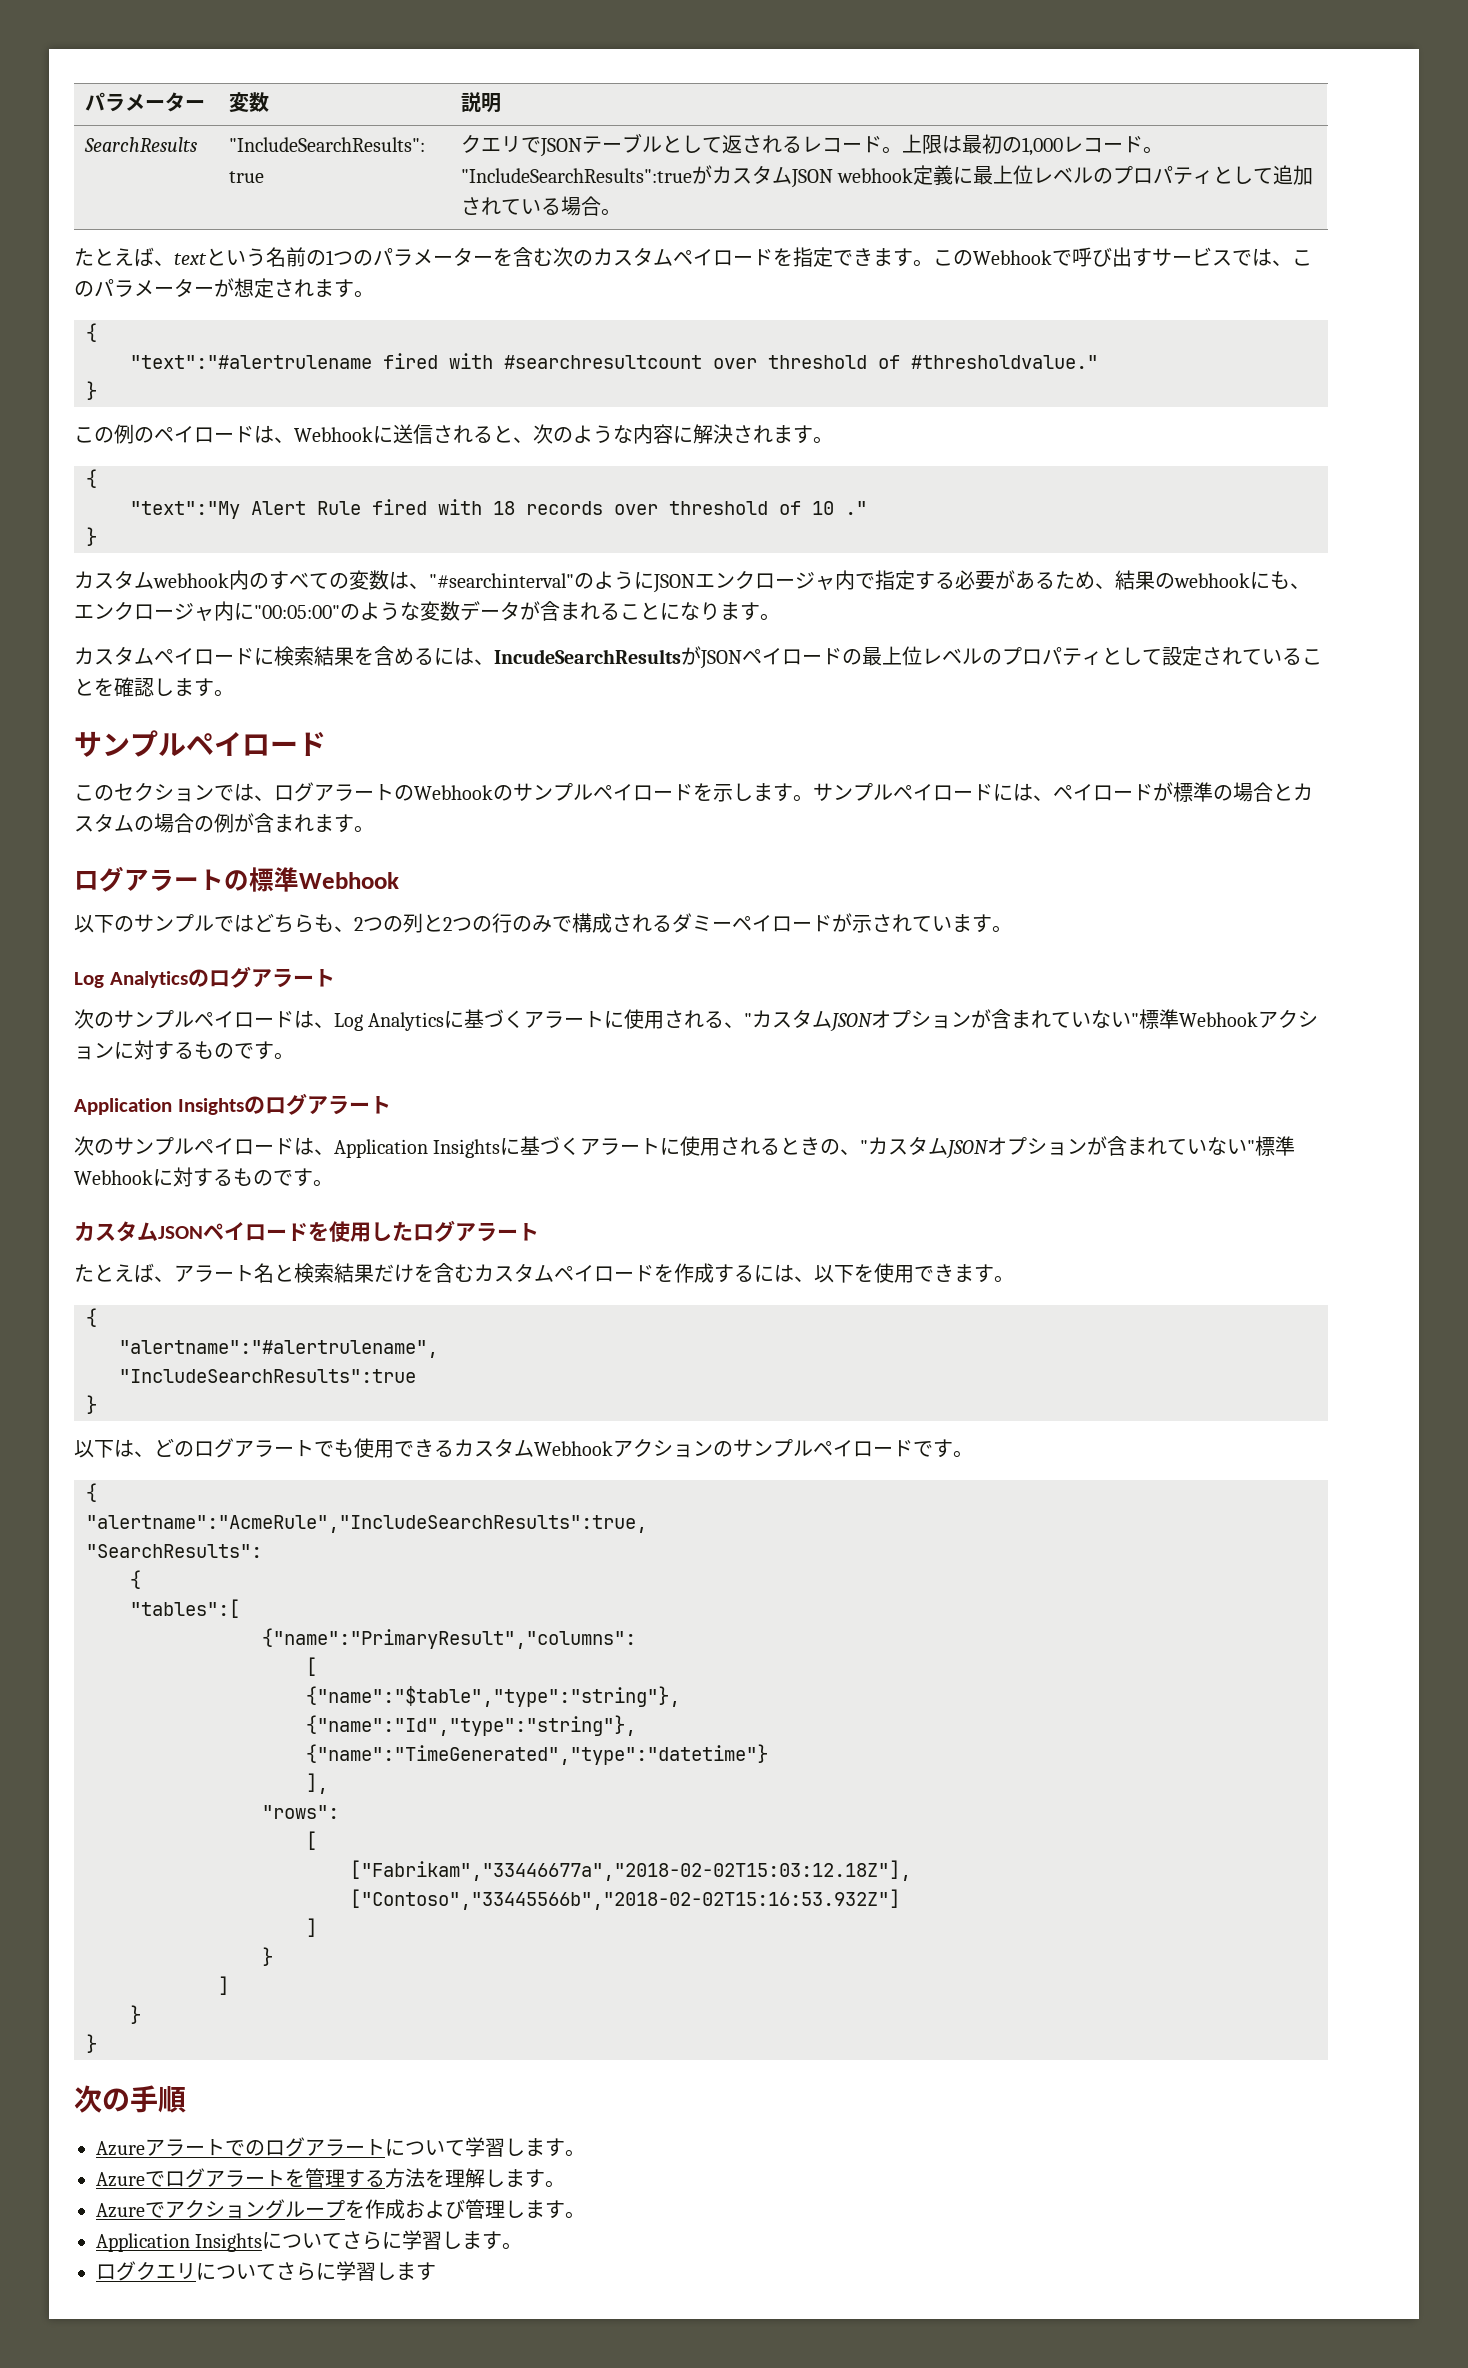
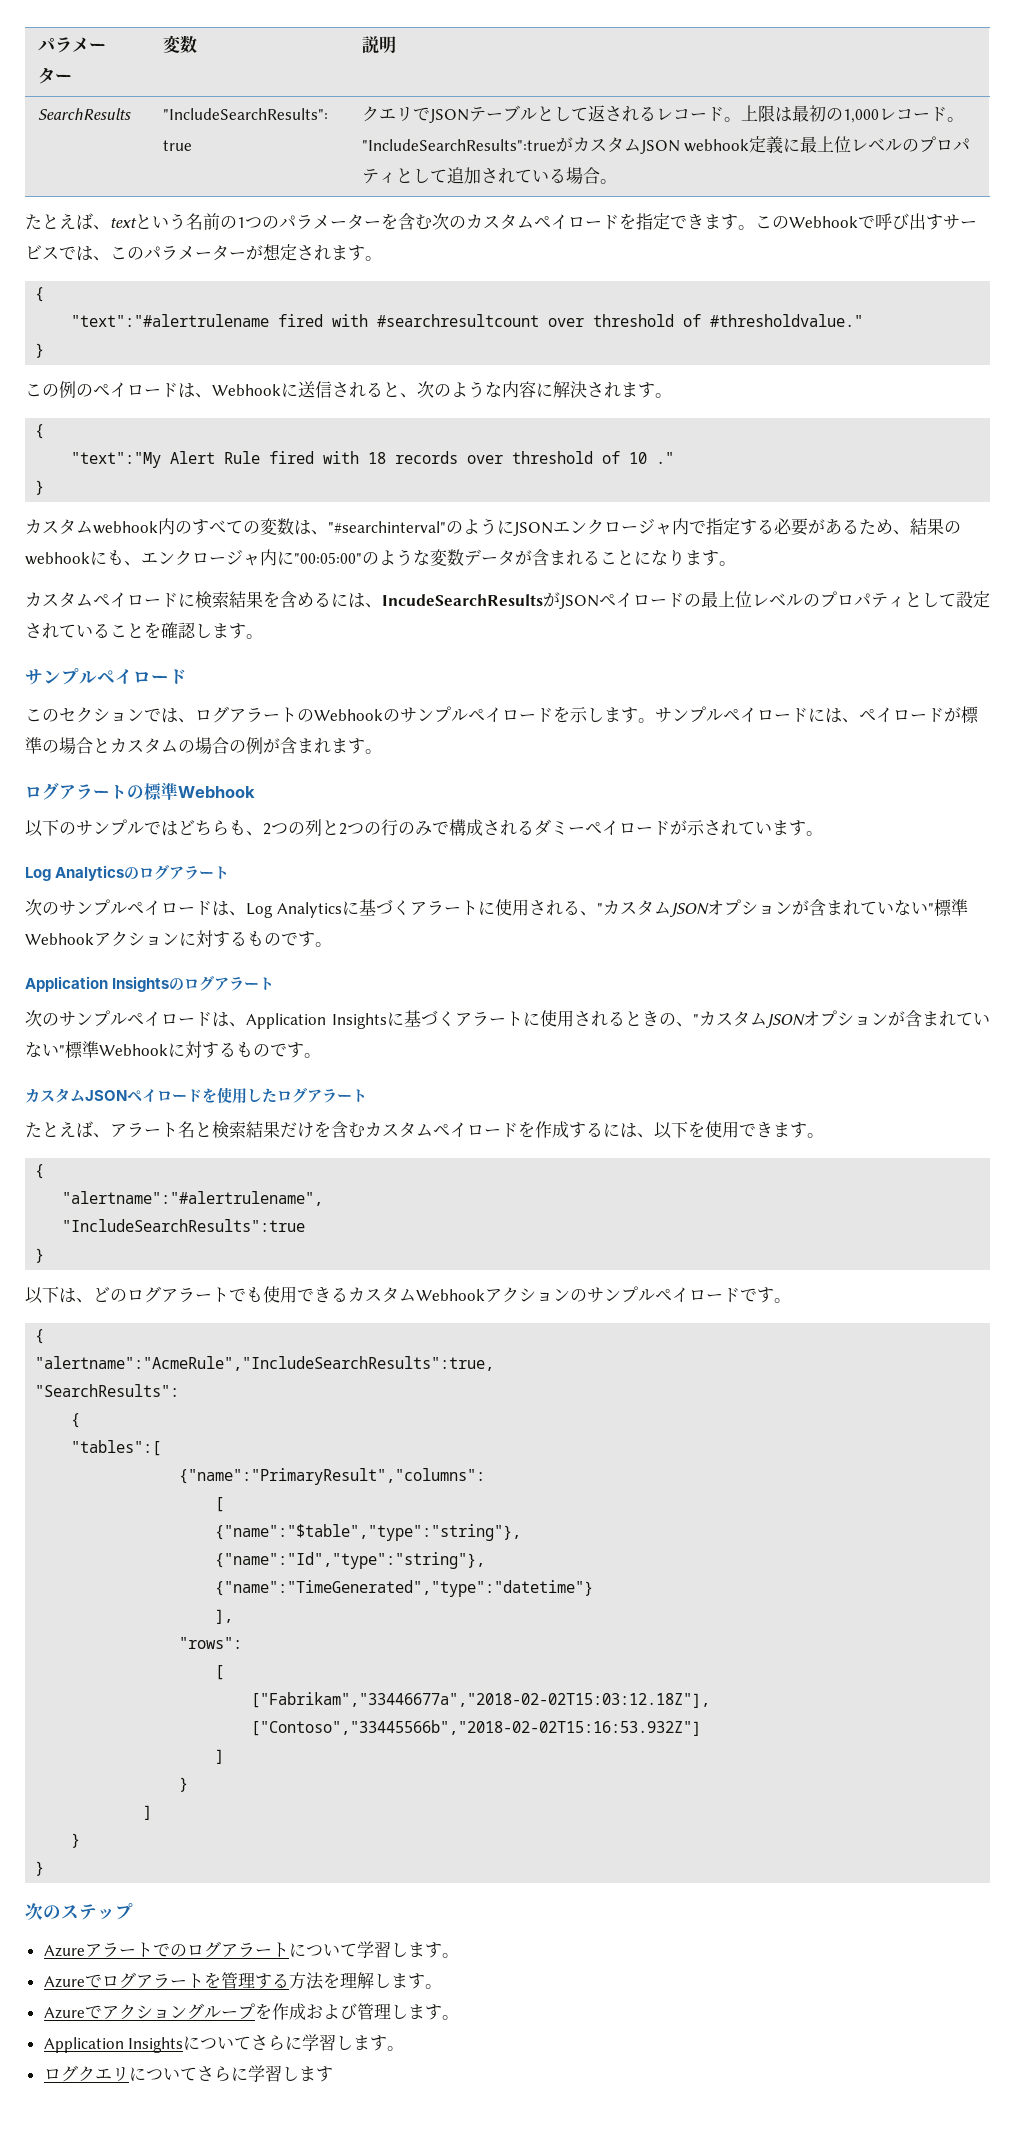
- 次の手順
+ 次のステップ

